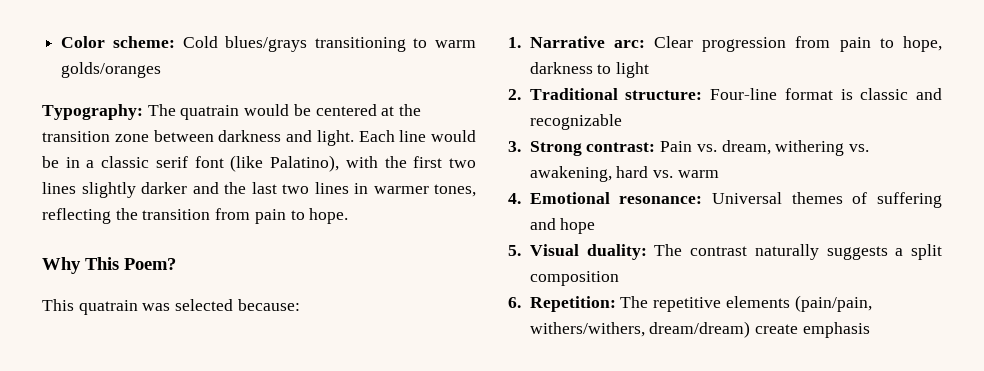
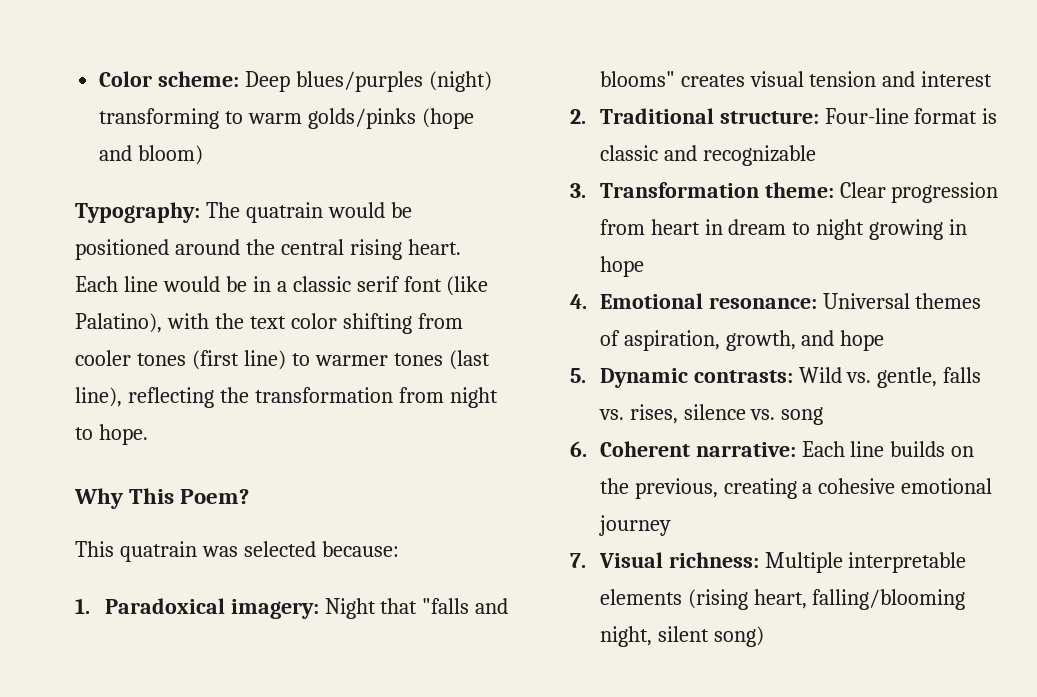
- Color scheme: Cold blues/grays transitioning to warm golds/oranges
+ Color scheme: Deep blues/purples (night) transforming to warm golds/pinks (hope and bloom)
- Typography: The quatrain would be centered at the transition zone between darkness and light.
+ Typography: The quatrain would be positioned around the central rising heart.
- Each line would be in a classic serif font (like Palatino), with the first two lines slightly darker and the last two lines in warmer tones, reflecting the transition from pain to hope.
+ Each line would be in a classic serif font (like Palatino), with the text color shifting from cooler tones (first line) to warmer tones (last line), reflecting the transformation from night to hope.
- 1. Narrative arc: Clear progression from pain to hope, darkness to light
+ 1. Paradoxical imagery: Night that "falls and blooms" creates visual tension and interest
- 3. Strong contrast: Pain vs. dream, withering vs. awakening, hard vs. warm
+ 3. Transformation theme: Clear progression from heart in dream to night growing in hope
- 4. Emotional resonance: Universal themes of suffering and hope
+ 4. Emotional resonance: Universal themes of aspiration, growth, and hope
- 5. Visual duality: The contrast naturally suggests a split composition
- 6. Repetition: The repetitive elements (pain/pain, withers/withers, dream/dream) create emphasis
+ 5. Dynamic contrasts: Wild vs. gentle, falls vs. rises, silence vs. song
+ 6. Coherent narrative: Each line builds on the previous, creating a cohesive emotional journey
+ 7. Visual richness: Multiple interpretable elements (rising heart, falling/blooming night, silent song)

